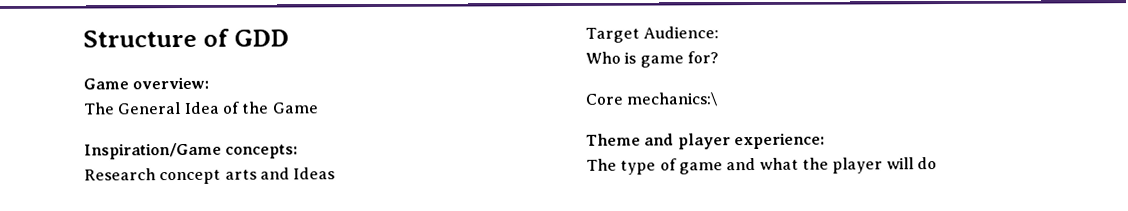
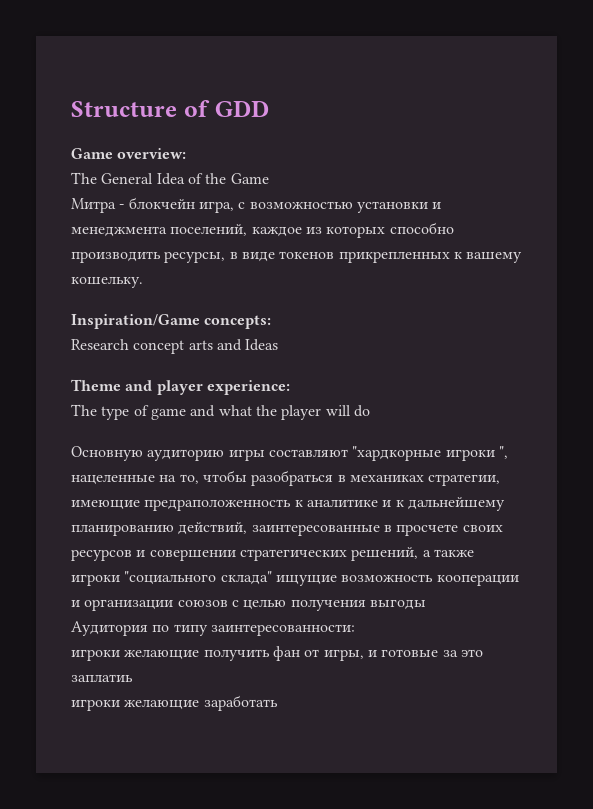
+ Митра - блокчейн игра, с возможностью установки и менеджмента поселений, каждое из которых способно производить ресурсы, в виде токенов прикрепленных к вашему кошельку.
- Target Audience:
- Who is game for?
- Core mechanics:\
+ Основную аудиторию игры составляют "хардкорные игроки ", нацеленные на то, чтобы разобраться в механиках стратегии, имеющие предраположенность к аналитике и к дальнейшему планированию действий, заинтересованные в просчете своих ресурсов и совершении стратегических решений, а также игроки "социального склада" ищущие возможность кооперации и организации союзов с целью получения выгоды
+ Аудитория по типу заинтересованности:
+ игроки желающие получить фан от игры, и готовые за это заплатиь
+ игроки желающие заработать

